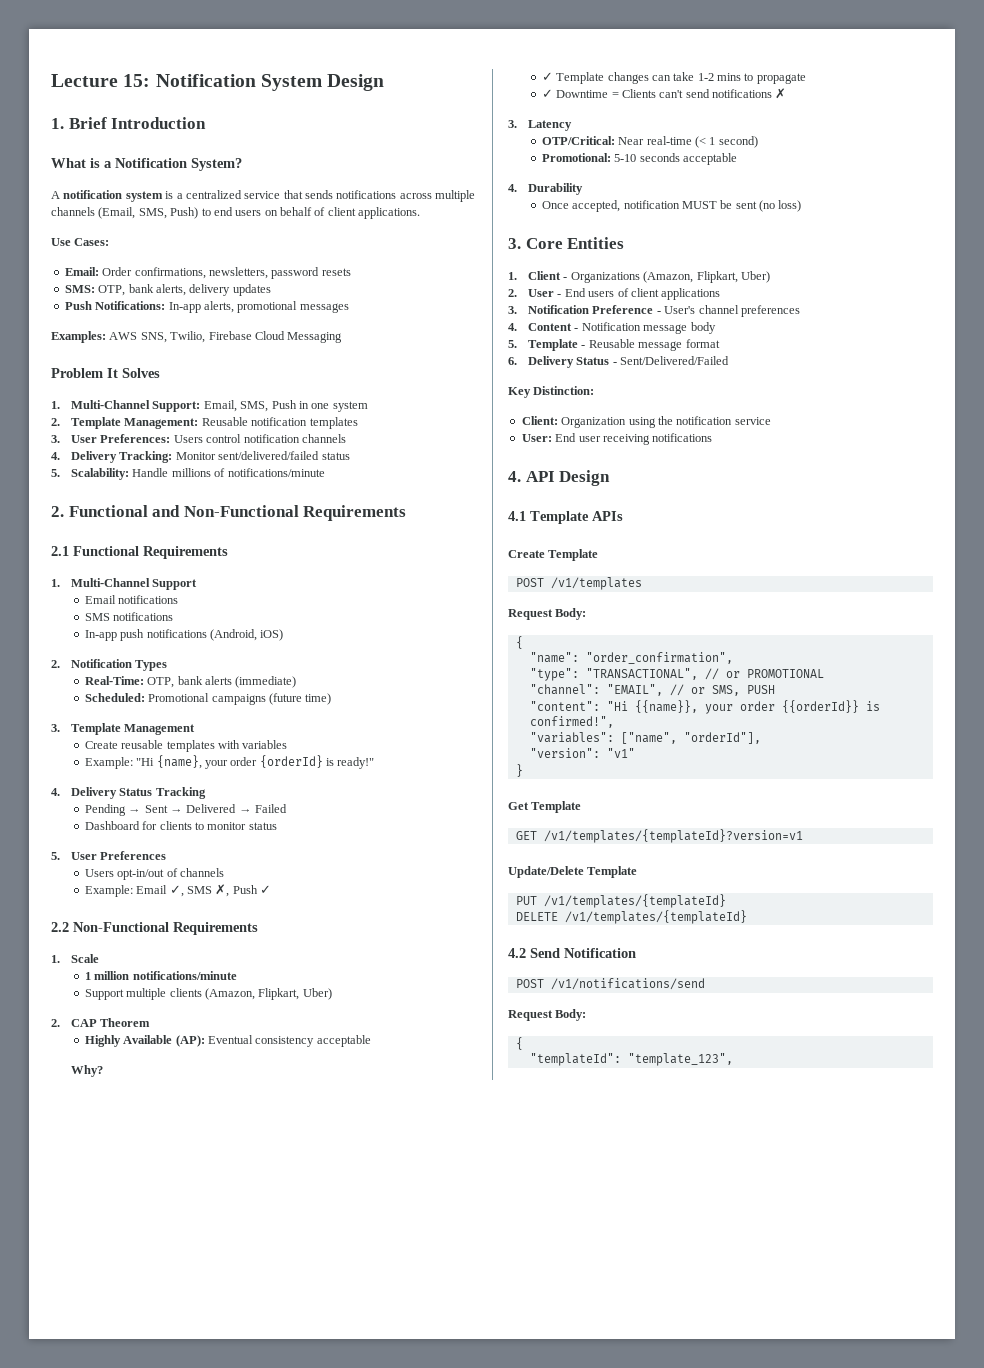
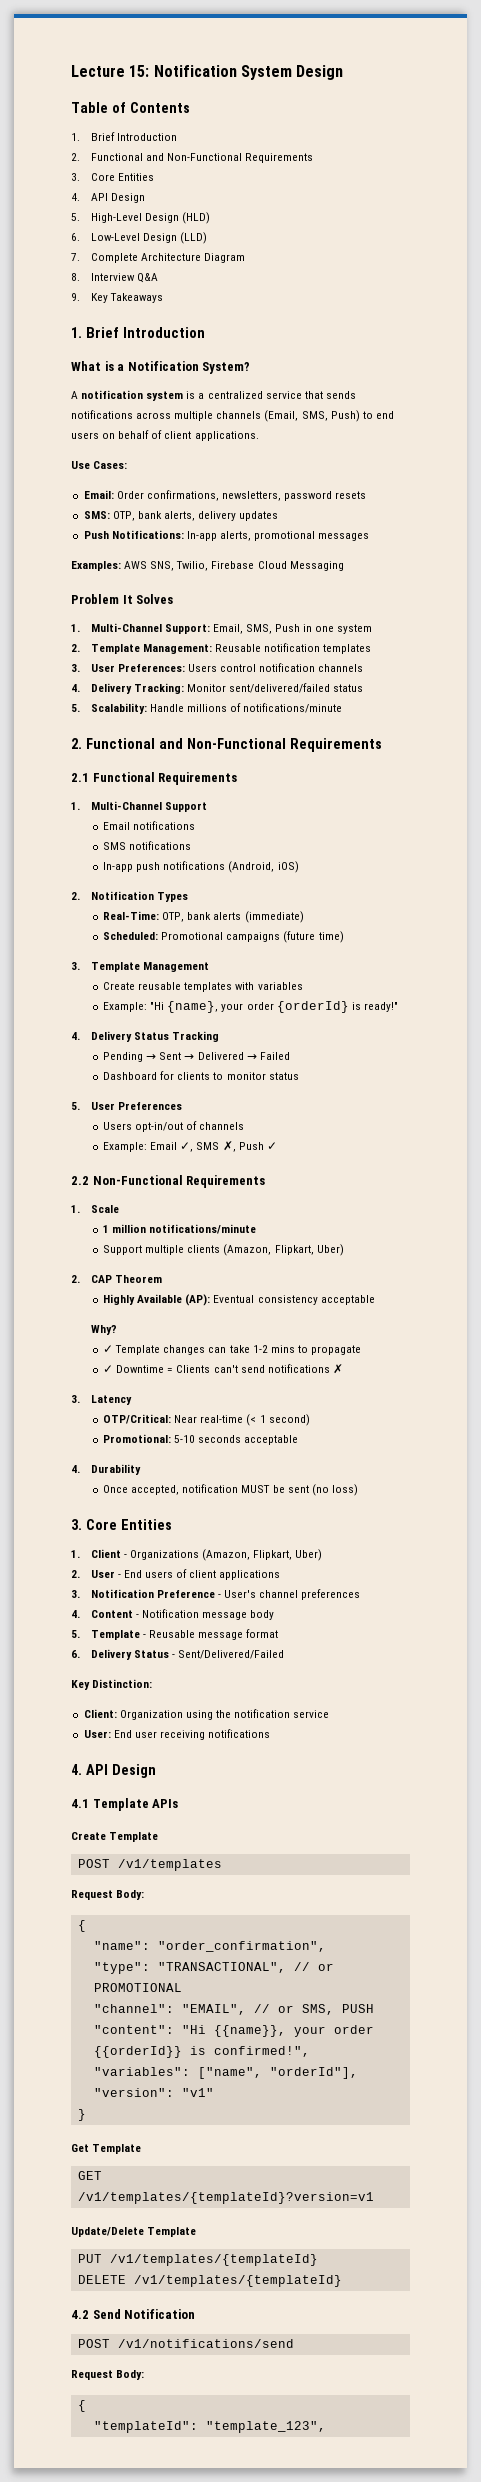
+ Table of Contents
+ 1. Brief Introduction
+ 2. Functional and Non-Functional Requirements
+ 3. Core Entities
+ 4. API Design
+ 5. High-Level Design (HLD)
+ 6. Low-Level Design (LLD)
+ 7. Complete Architecture Diagram
+ 8. Interview Q&A
+ 9. Key Takeaways

